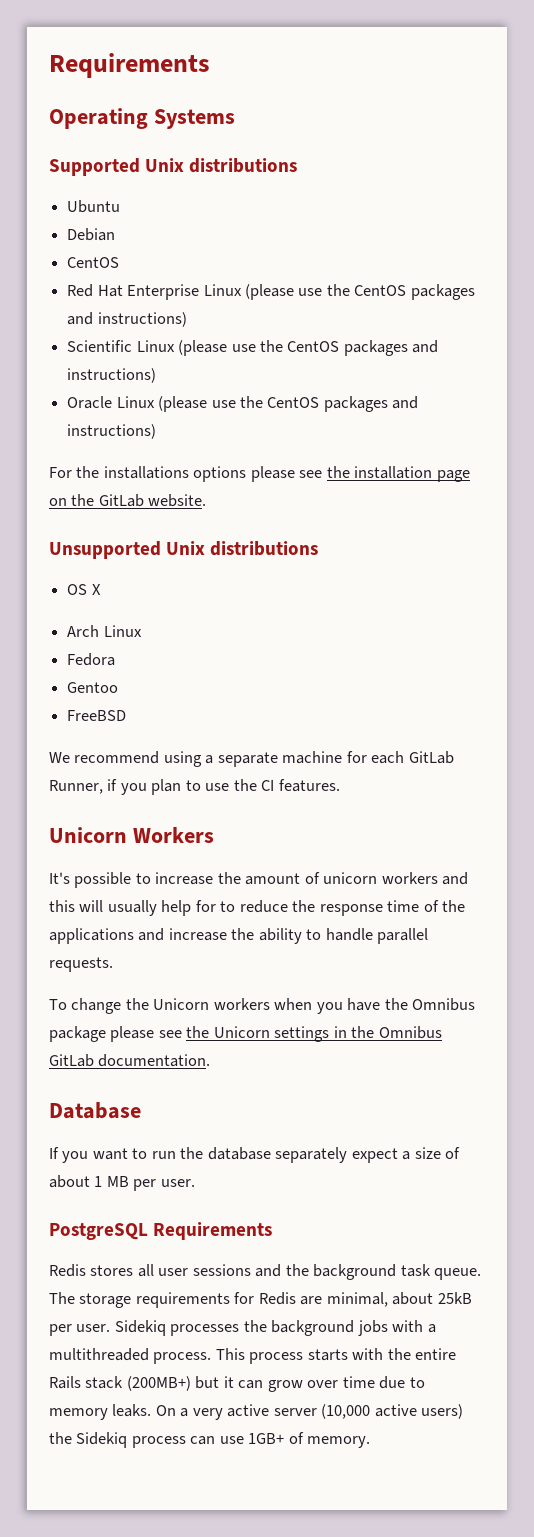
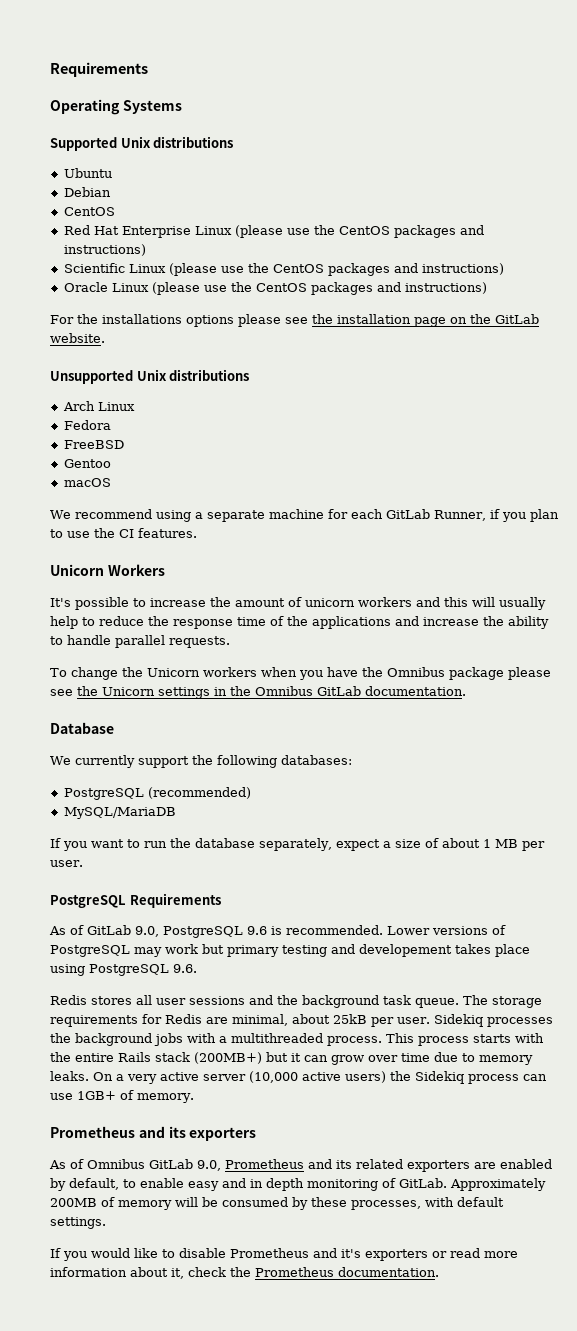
- OS X
+ FreeBSD
- FreeBSD
+ macOS
- It's possible to increase the amount of unicorn workers and this will usually help for to reduce the response time of the applications and increase the ability to handle parallel requests.
+ It's possible to increase the amount of unicorn workers and this will usually help to reduce the response time of the applications and increase the ability to handle parallel requests.
+ We currently support the following databases:
+ PostgreSQL (recommended)
+ MySQL/MariaDB
- If you want to run the database separately expect a size of about 1 MB per user.
+ If you want to run the database separately, expect a size of about 1 MB per user.
+ As of GitLab 9.0, PostgreSQL 9.6 is recommended. Lower versions of PostgreSQL may work but primary testing and developement takes place using PostgreSQL 9.6.
+ Prometheus and its exporters
+ As of Omnibus GitLab 9.0, Prometheus and its related exporters are enabled by default, to enable easy and in depth monitoring of GitLab. Approximately 200MB of memory will be consumed by these processes, with default settings.
+ If you would like to disable Prometheus and it's exporters or read more information about it, check the Prometheus documentation.

